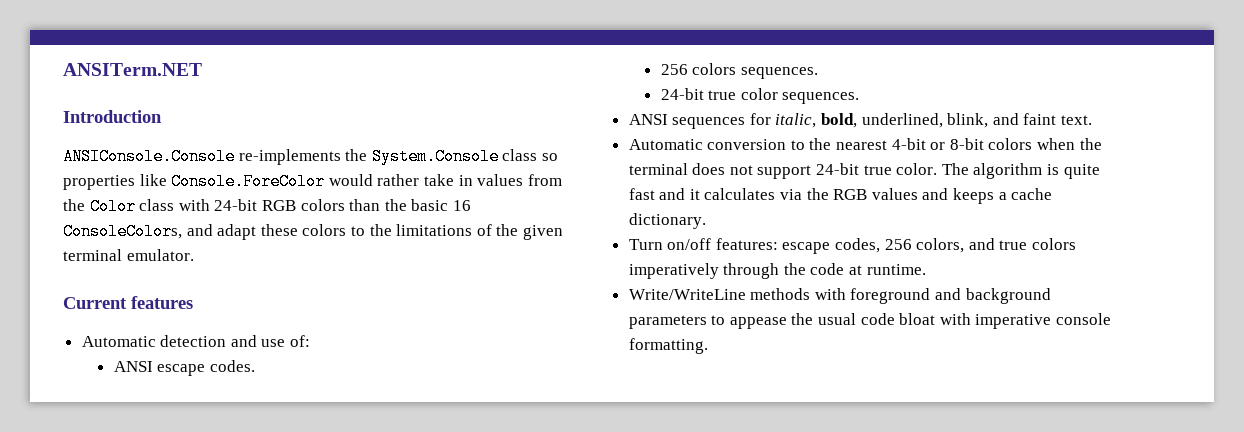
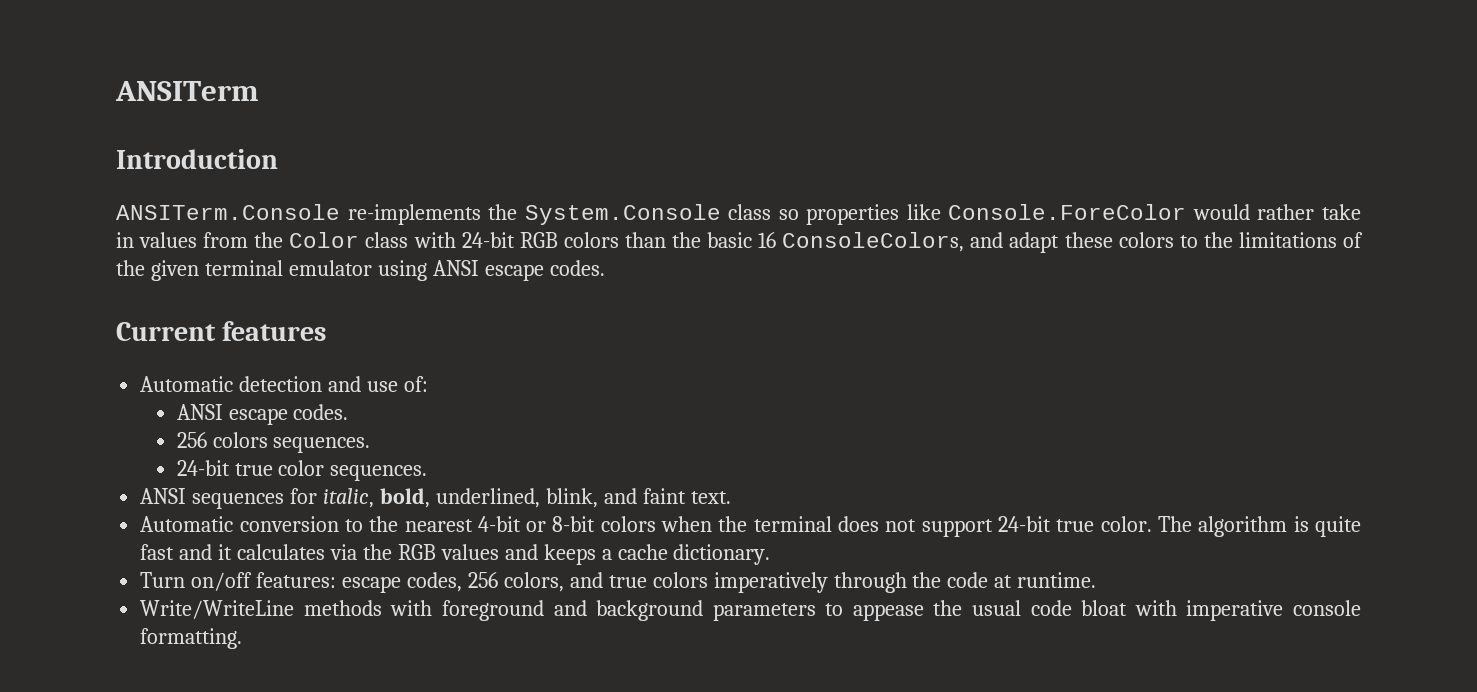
- ANSITerm.NET
+ ANSITerm
- ANSIConsole.Console re-implements the System.Console class so properties like Console.ForeColor would rather take in values from the Color class with 24-bit RGB colors than the basic 16 ConsoleColors, and adapt these colors to the limitations of the given terminal emulator.
+ ANSITerm.Console re-implements the System.Console class so properties like Console.ForeColor would rather take in values from the Color class with 24-bit RGB colors than the basic 16 ConsoleColors, and adapt these colors to the limitations of the given terminal emulator using ANSI escape codes.

